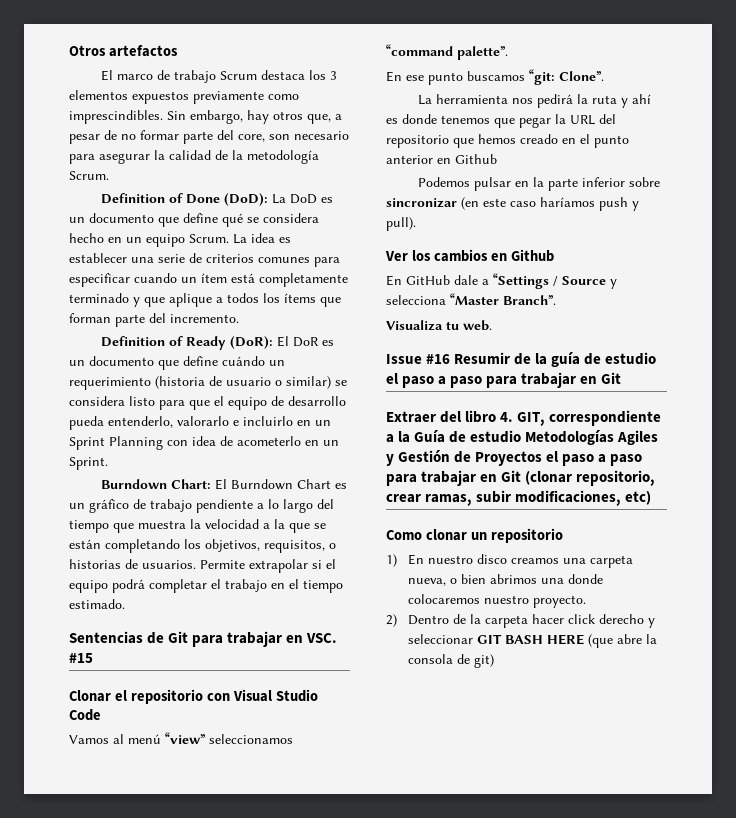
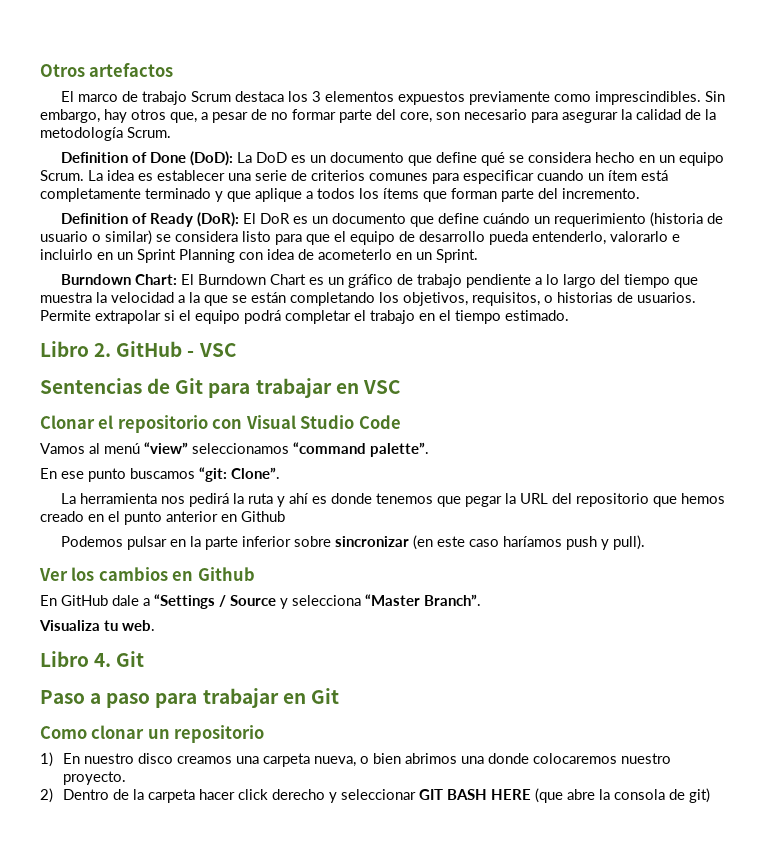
+ Libro 2. GitHub - VSC
- Sentencias de Git para trabajar en VSC. #15
+ Sentencias de Git para trabajar en VSC
- Issue #16 Resumir de la guía de estudio el paso a paso para trabajar en Git
- Extraer del libro 4. GIT, correspondiente a la Guía de estudio Metodologías Agiles y Gestión de Proyectos el paso a paso para trabajar en Git (clonar repositorio, crear ramas, subir modificaciones, etc)
+ Libro 4. Git
+ Paso a paso para trabajar en Git

